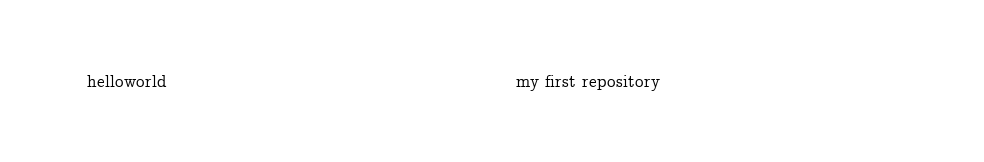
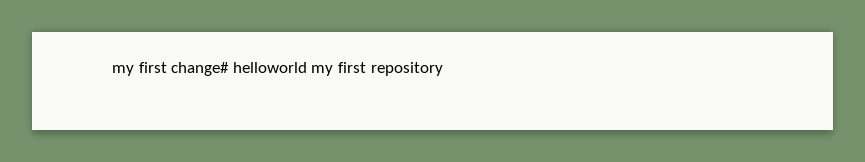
- helloworld
- my first repository
+ my first change# helloworld my first repository

